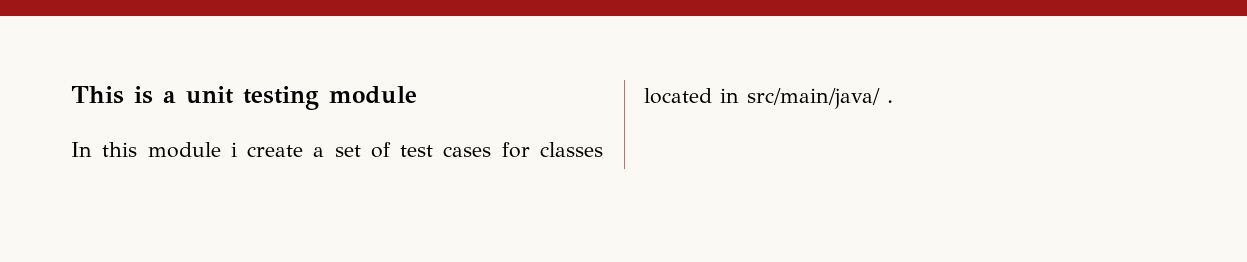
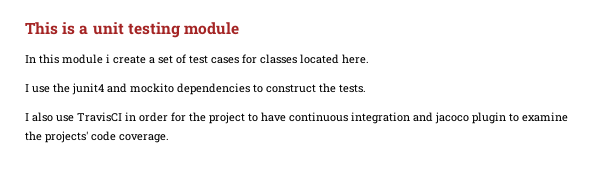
- In this module i create a set of test cases for classes located in src/main/java/ .
+ In this module i create a set of test cases for classes located here.
+ I use the junit4 and mockito dependencies to construct the tests.
+ I also use TravisCI in order for the project to have continuous integration and jacoco plugin to examine the projects' code coverage.

